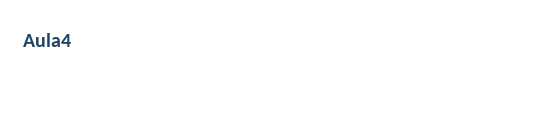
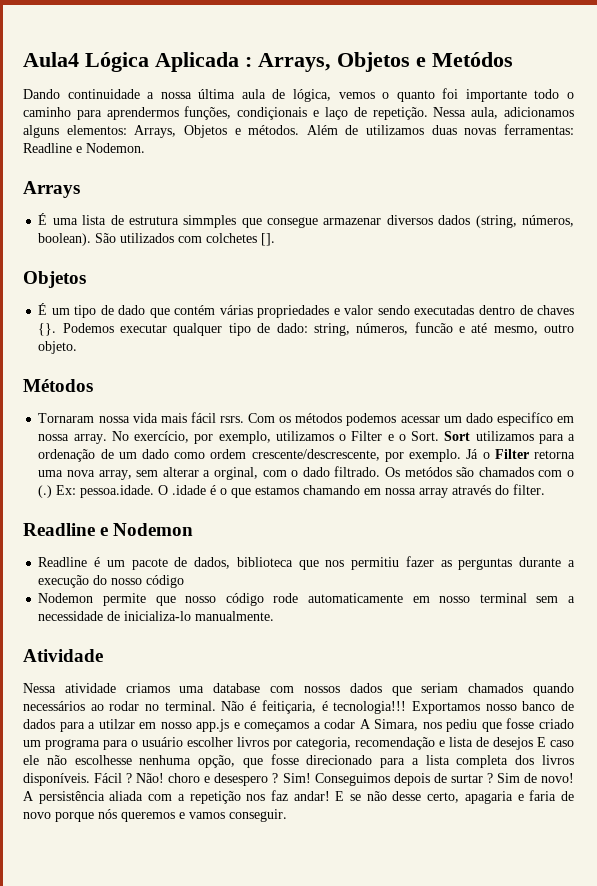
- Aula4
+ Aula4 Lógica Aplicada : Arrays, Objetos e Metódos
+ Dando continuidade a nossa última aula de lógica, vemos o quanto foi importante todo o caminho para aprendermos funções, condiçionais e laço de repetição. Nessa aula, adicionamos alguns elementos: Arrays, Objetos e métodos. Além de utilizamos duas novas ferramentas: Readline e Nodemon.
+ Arrays
+ É uma lista de estrutura simmples que consegue armazenar diversos dados (string, números, boolean). São utilizados com colchetes [].
+ Objetos
+ É um tipo de dado que contém várias propriedades e valor sendo executadas dentro de chaves {}. Podemos executar qualquer tipo de dado: string, números, funcão e até mesmo, outro objeto.
+ Métodos
+ Tornaram nossa vida mais fácil rsrs. Com os métodos podemos acessar um dado especifíco em nossa array. No exercício, por exemplo, utilizamos o Filter e o Sort. Sort utilizamos para a ordenação de um dado como ordem crescente/descrescente, por exemplo. Já o Filter retorna uma nova array, sem alterar a orginal, com o dado filtrado. Os metódos são chamados com o (.) Ex: pessoa.idade. O .idade é o que estamos chamando em nossa array através do filter.
+ Readline e Nodemon
+ Readline é um pacote de dados, biblioteca que nos permitiu fazer as perguntas durante a execução do nosso código
+ Nodemon permite que nosso código rode automaticamente em nosso terminal sem a necessidade de inicializa-lo manualmente.
+ Atividade
+ Nessa atividade criamos uma database com nossos dados que seriam chamados quando necessários ao rodar no terminal. Não é feitiçaria, é tecnologia!!! Exportamos nosso banco de dados para a utilzar em nosso app.js e começamos a codar A Simara, nos pediu que fosse criado um programa para o usuário escolher livros por categoria, recomendação e lista de desejos E caso ele não escolhesse nenhuma opção, que fosse direcionado para a lista completa dos livros disponíveis. Fácil ? Não! choro e desespero ? Sim! Conseguimos depois de surtar ? Sim de novo! A persistência aliada com a repetição nos faz andar! E se não desse certo, apagaria e faria de novo porque nós queremos e vamos conseguir.

